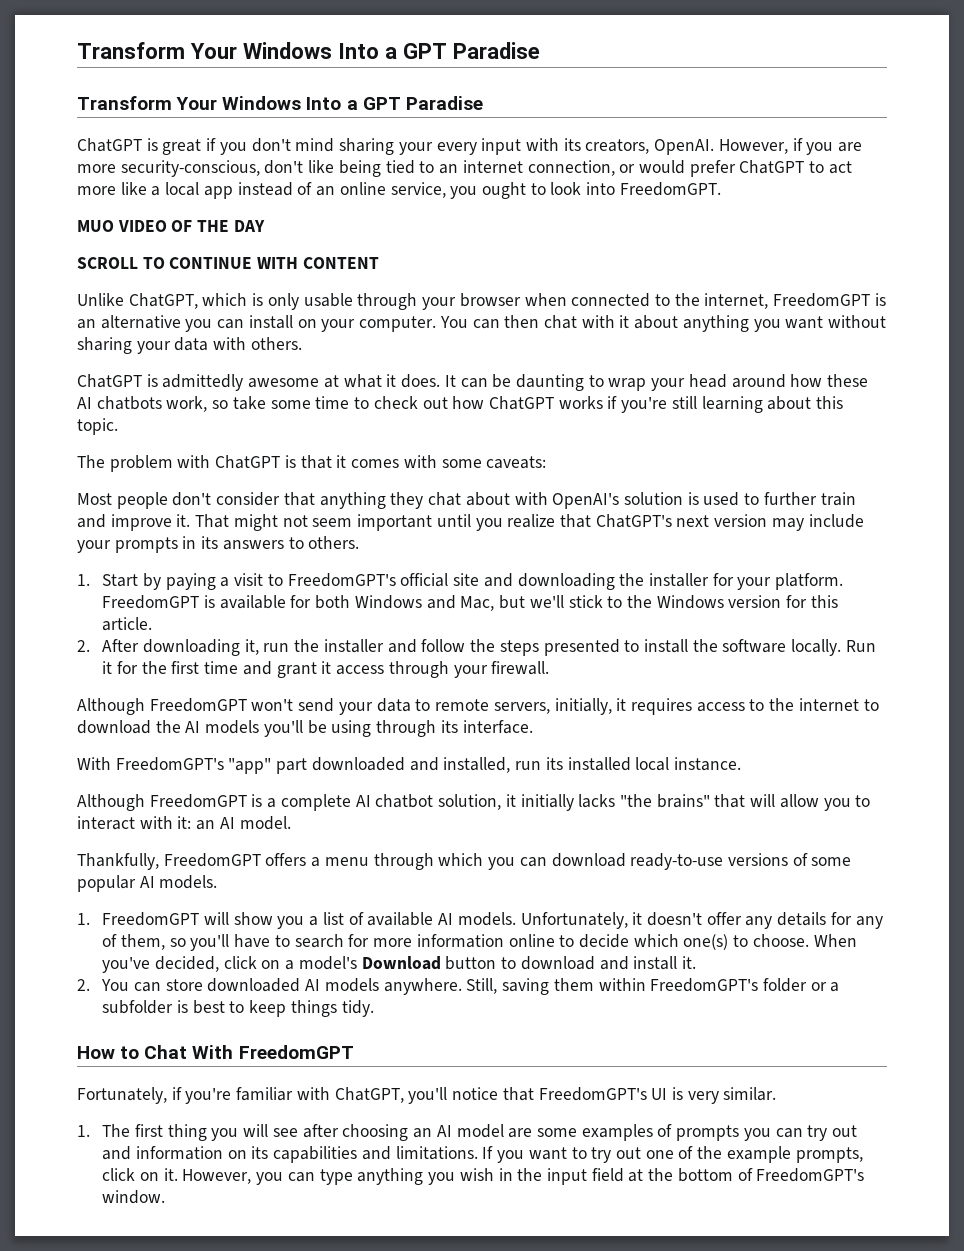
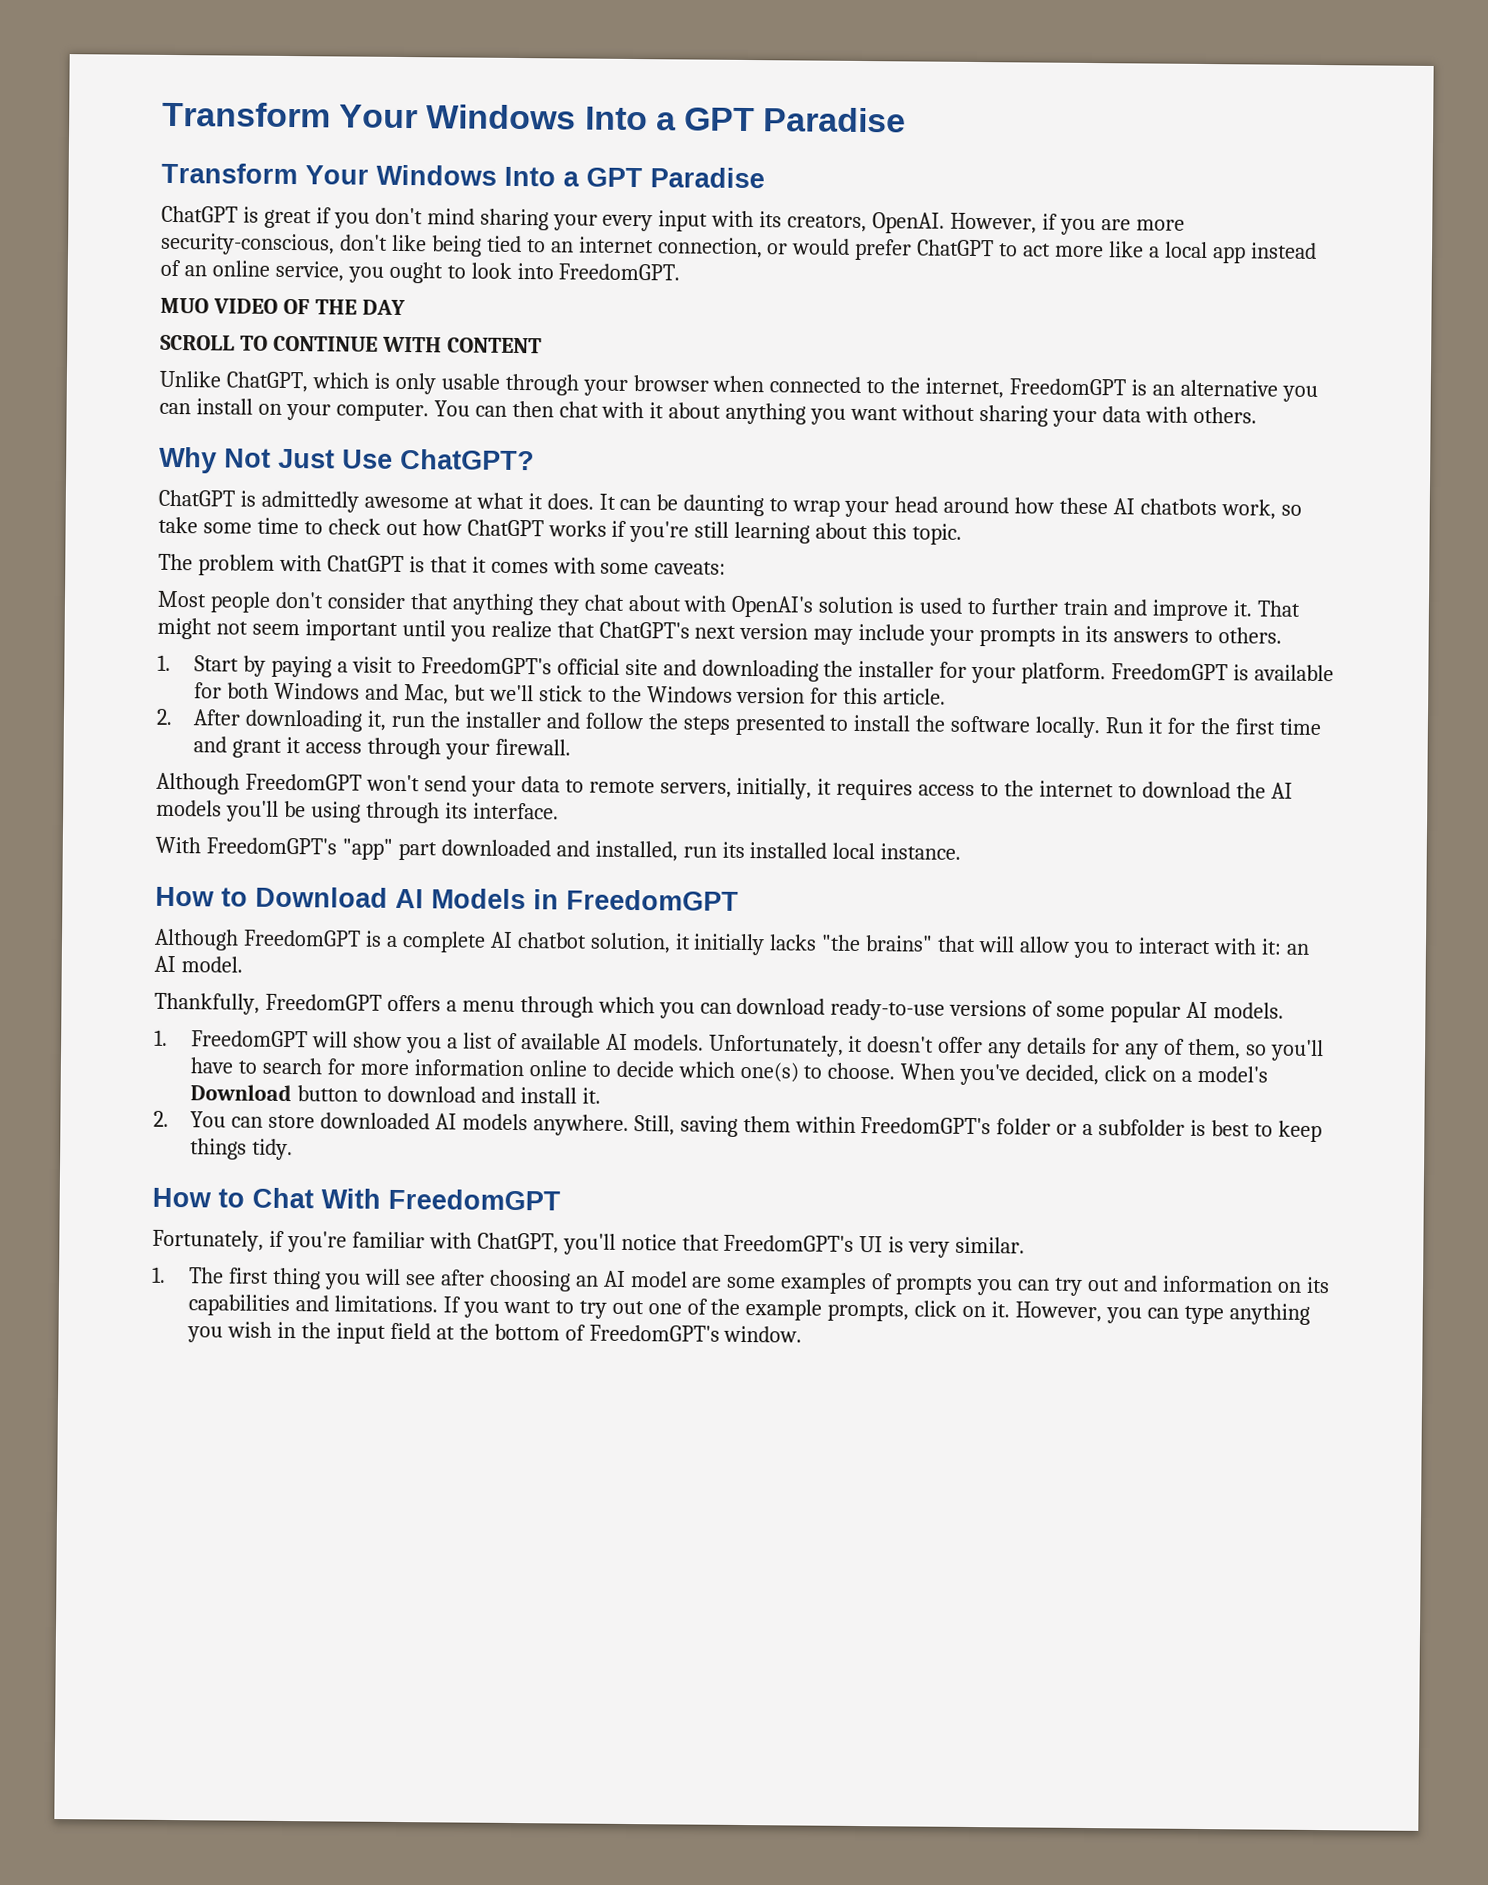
+ Why Not Just Use ChatGPT?
+ How to Download AI Models in FreedomGPT

